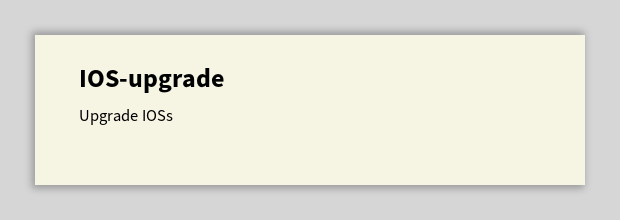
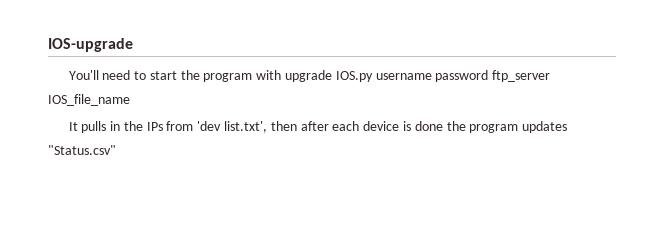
- Upgrade IOSs
+ You'll need to start the program with upgrade IOS.py username password ftp_server IOS_file_name
+ It pulls in the IPs from 'dev list.txt', then after each device is done the program updates "Status.csv"

